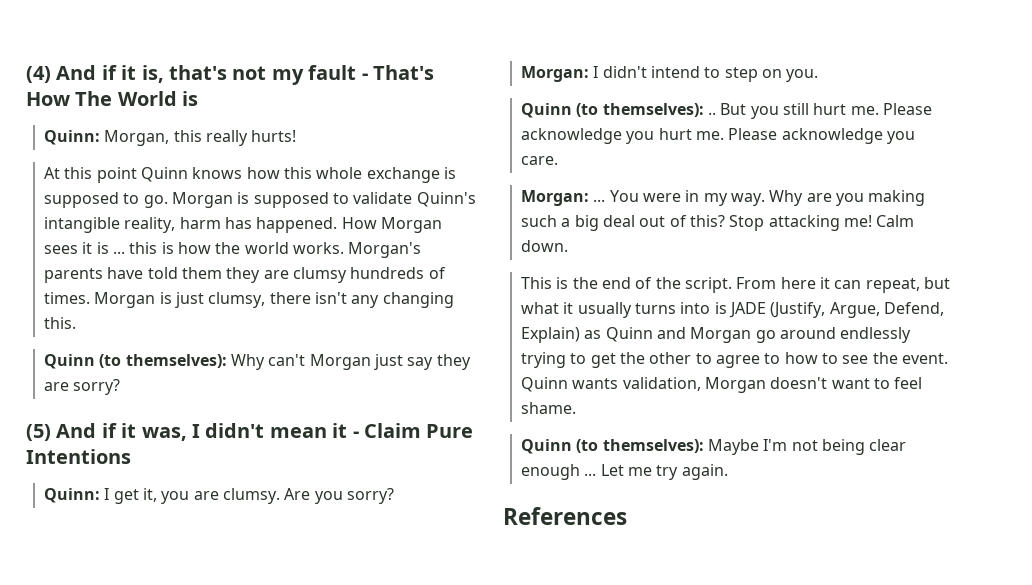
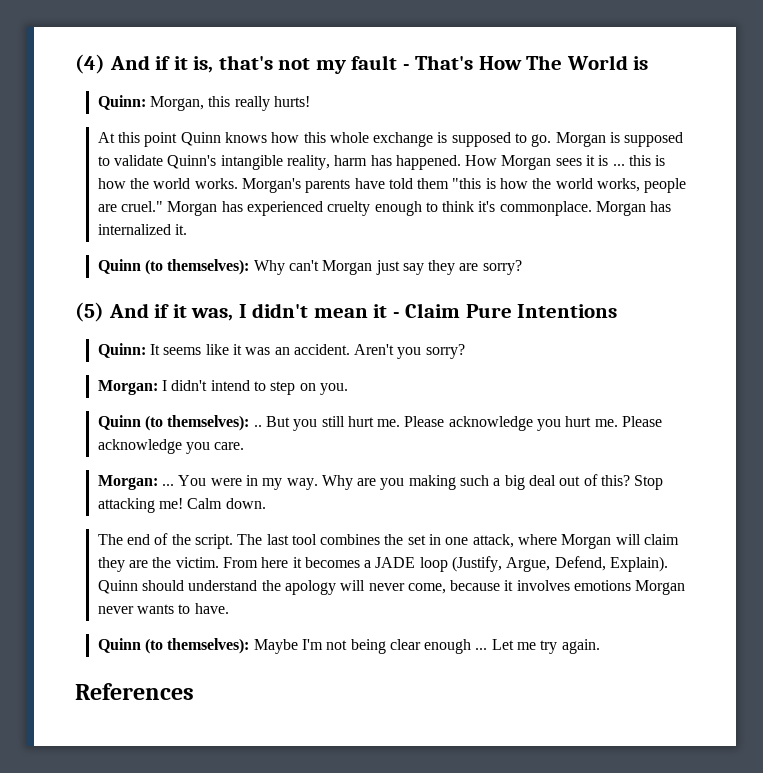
- Morgan's parents have told them they are clumsy hundreds of times. Morgan is just clumsy, there isn't any changing this.
+ Morgan's parents have told them "this is how the world works, people are cruel." Morgan has experienced cruelty enough to think it's commonplace. Morgan has internalized it.
- Quinn: I get it, you are clumsy. Are you sorry?
+ Quinn: It seems like it was an accident. Aren't you sorry?
- This is the end of the script.
+ The end of the script.
- From here it can repeat, but what it usually turns into is JADE (Justify, Argue, Defend, Explain) as Quinn and Morgan go around endlessly trying to get the other to agree to how to see the event. Quinn wants validation, Morgan doesn't want to feel shame.
+ The last tool combines the set in one attack, where Morgan will claim they are the victim. From here it becomes a JADE loop (Justify, Argue, Defend, Explain). Quinn should understand the apology will never come, because it involves emotions Morgan never wants to have.

